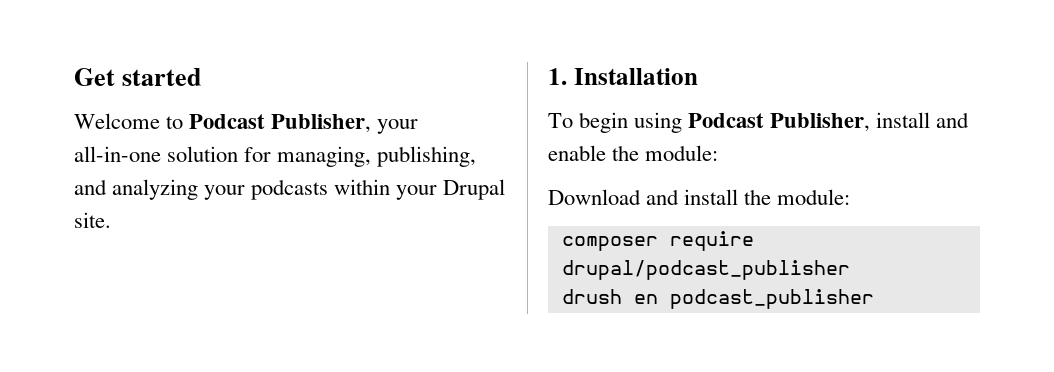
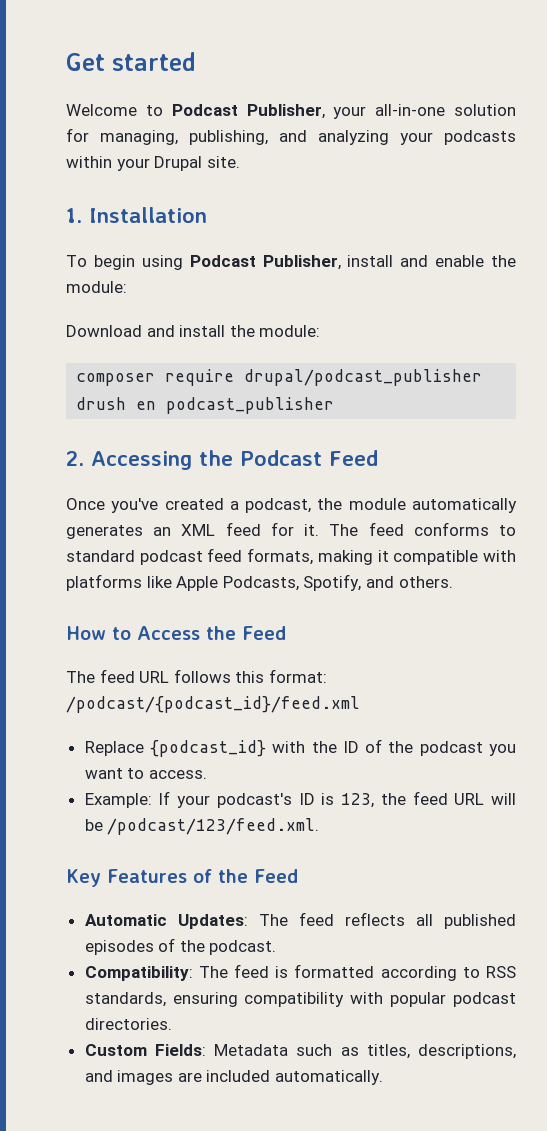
+ 2. Accessing the Podcast Feed
+ Once you've created a podcast, the module automatically generates an XML feed for it. The feed conforms to standard podcast feed formats, making it compatible with platforms like Apple Podcasts, Spotify, and others.
+ How to Access the Feed
+ The feed URL follows this format: /podcast/{podcast_id}/feed.xml
+ Replace {podcast_id} with the ID of the podcast you want to access.
+ Example: If your podcast's ID is 123, the feed URL will be /podcast/123/feed.xml.
+ Key Features of the Feed
+ Automatic Updates: The feed reflects all published episodes of the podcast.
+ Compatibility: The feed is formatted according to RSS standards, ensuring compatibility with popular podcast directories.
+ Custom Fields: Metadata such as titles, descriptions, and images are included automatically.

